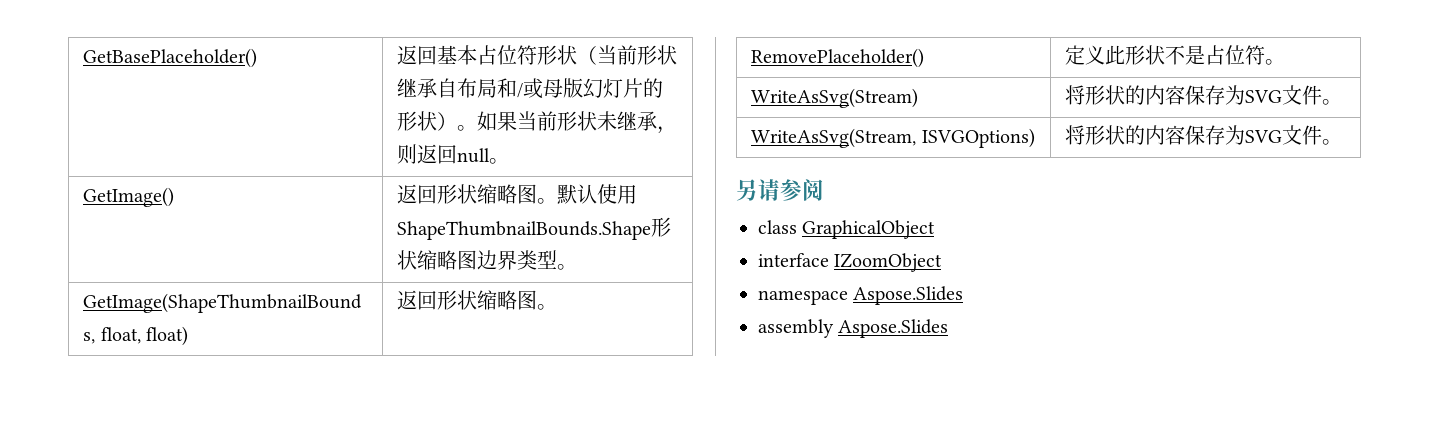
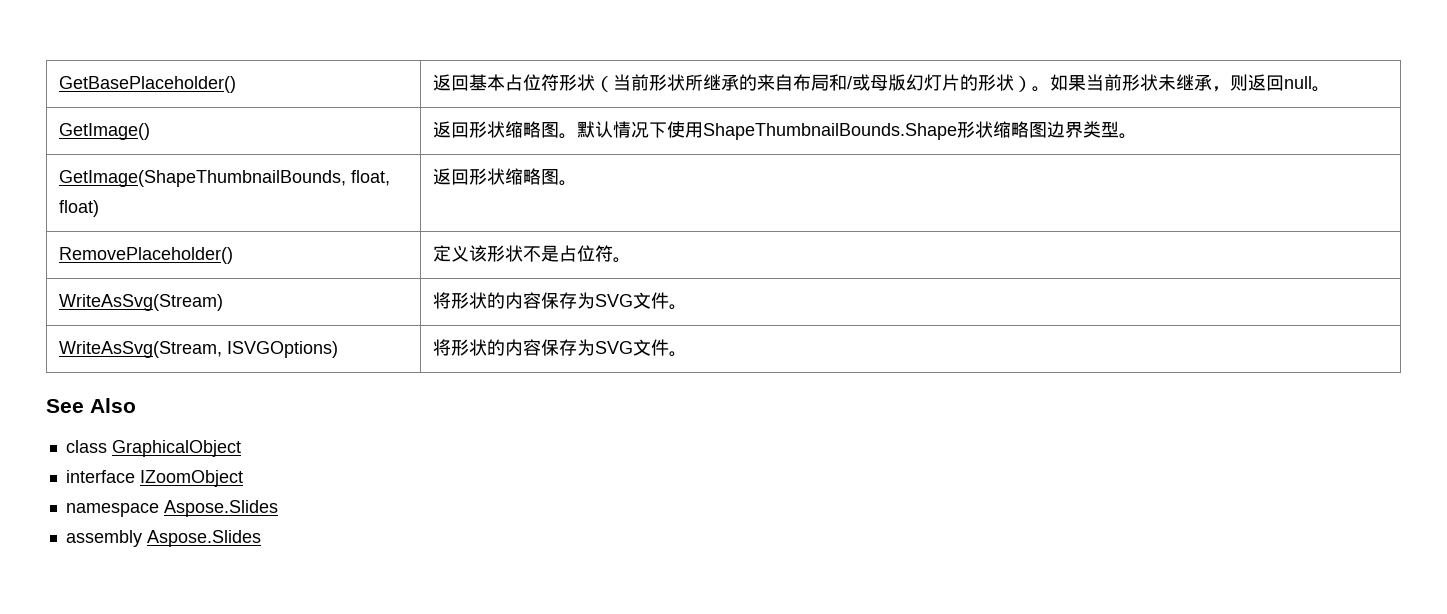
- GetBasePlaceholder() | 返回基本占位符形状（当前形状继承自布局和/或母版幻灯片的形状）。如果当前形状未继承，则返回null。
+ GetBasePlaceholder() | 返回基本占位符形状（当前形状所继承的来自布局和/或母版幻灯片的形状）。如果当前形状未继承，则返回null。
- GetImage() | 返回形状缩略图。默认使用ShapeThumbnailBounds.Shape形状缩略图边界类型。
+ GetImage() | 返回形状缩略图。默认情况下使用ShapeThumbnailBounds.Shape形状缩略图边界类型。
- RemovePlaceholder() | 定义此形状不是占位符。
+ RemovePlaceholder() | 定义该形状不是占位符。
- 另请参阅
+ See Also

